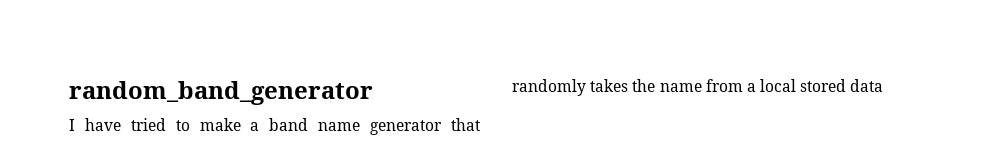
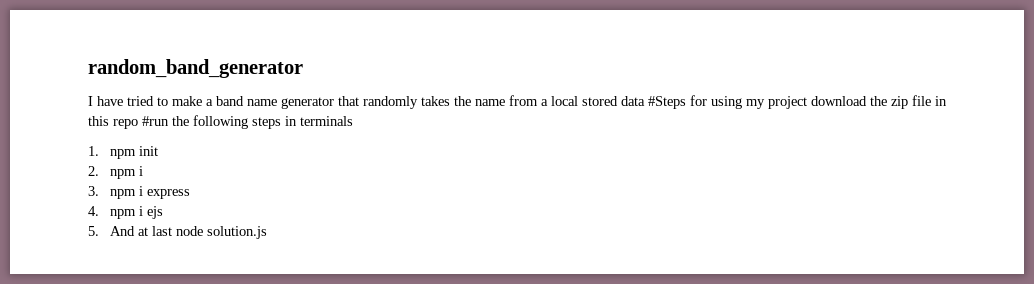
- I have tried to make a band name generator that randomly takes the name from a local stored data
+ I have tried to make a band name generator that randomly takes the name from a local stored data #Steps for using my project download the zip file in this repo #run the following steps in terminals
+ 1. npm init
+ 2. npm i
+ 3. npm i express
+ 4. npm i ejs
+ 5. And at last node solution.js

